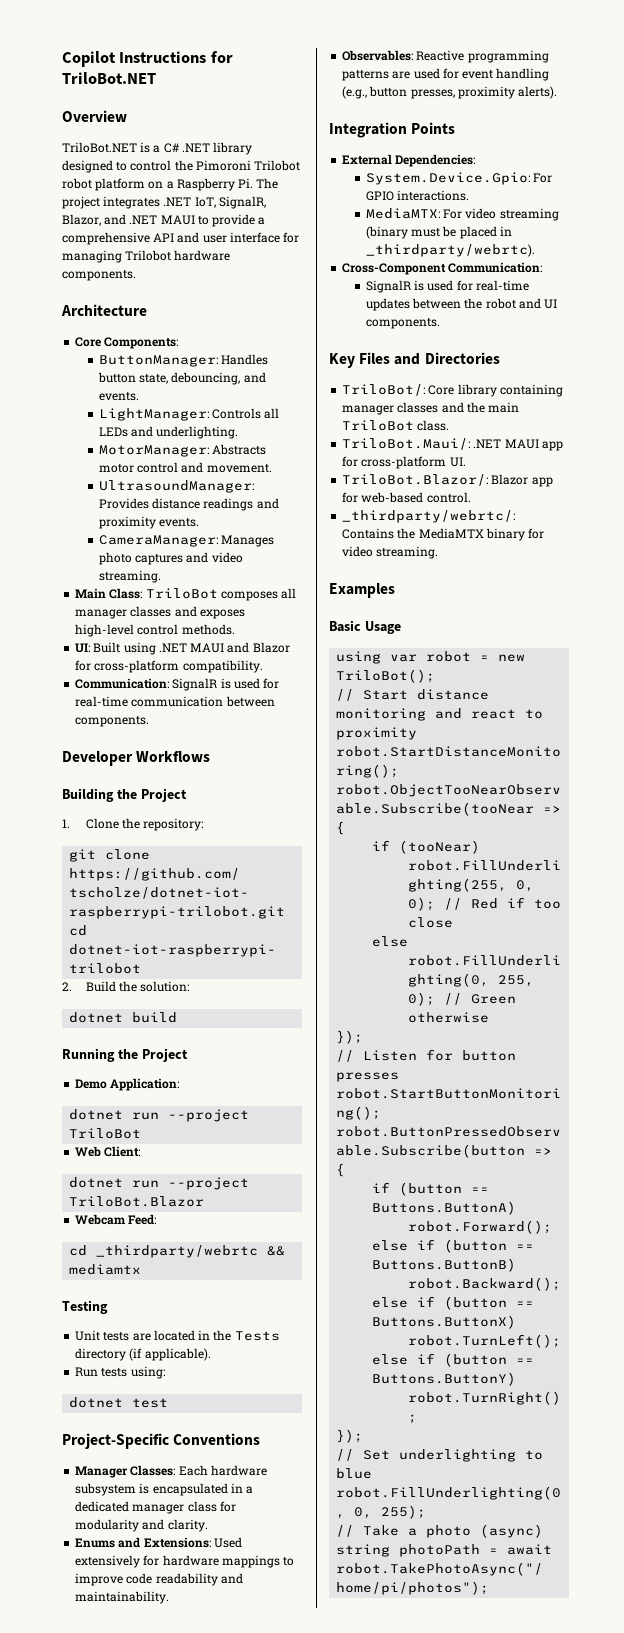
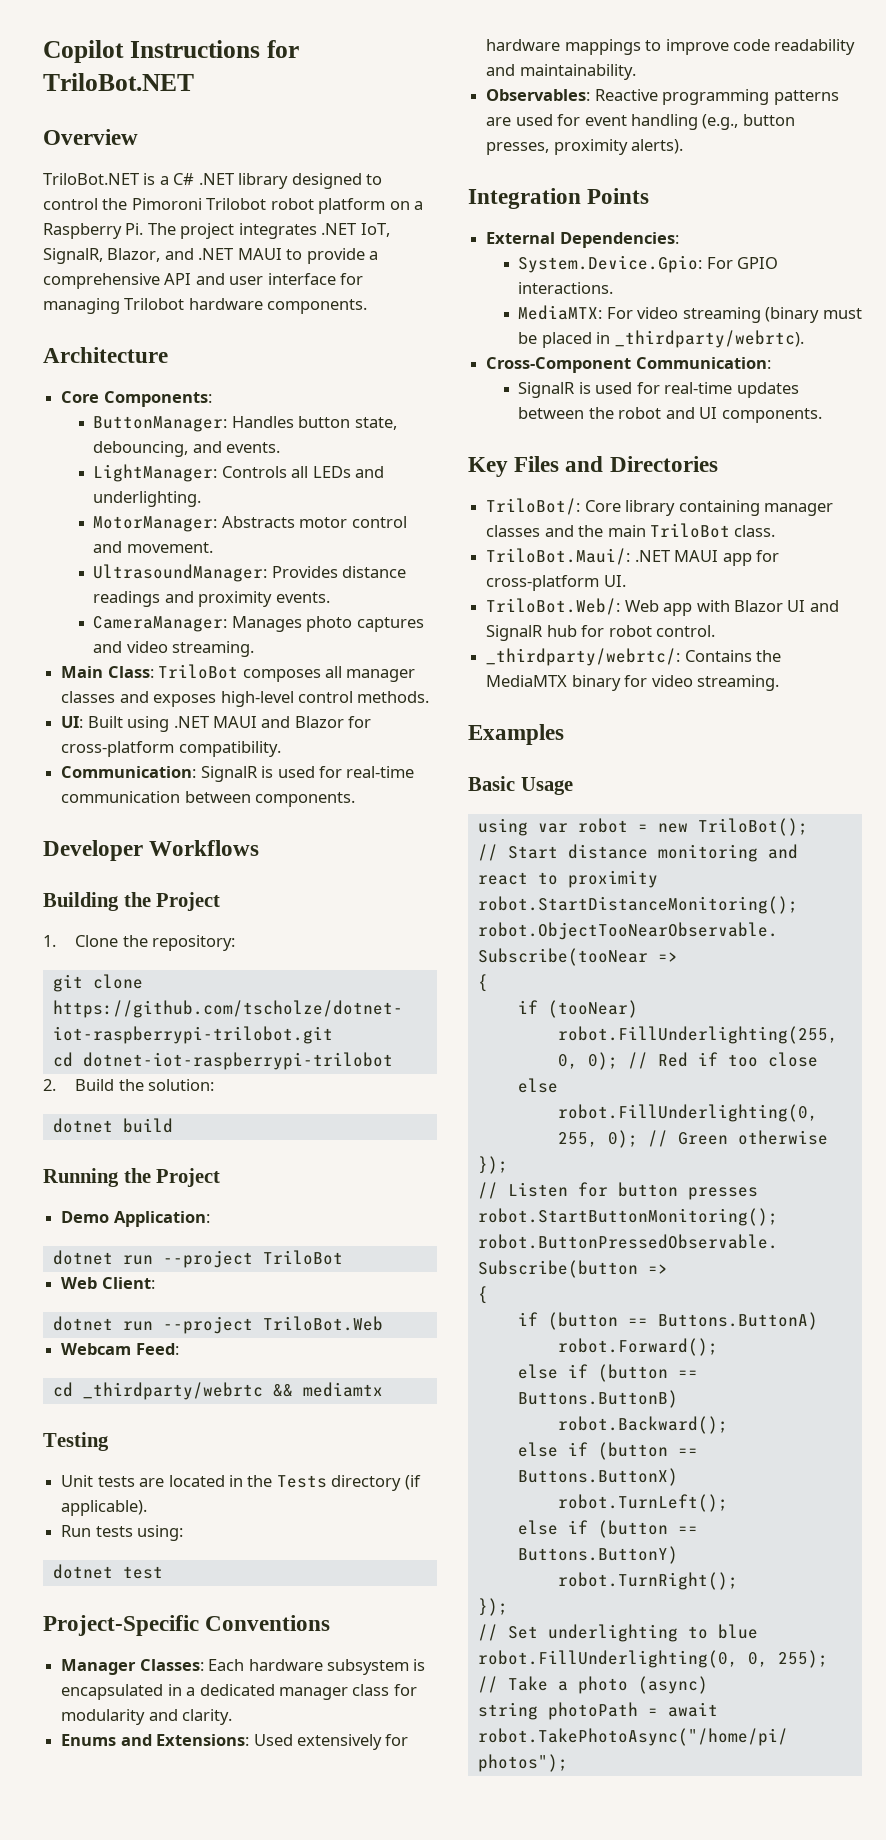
- dotnet run --project TriloBot.Blazor
+ dotnet run --project TriloBot.Web
- TriloBot.Blazor/: Blazor app for web-based control.
+ TriloBot.Web/: Web app with Blazor UI and SignalR hub for robot control.

